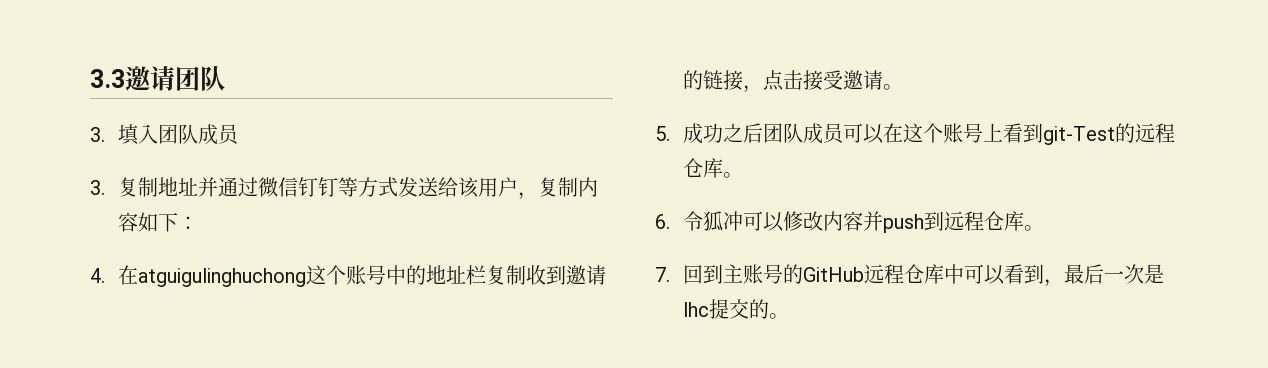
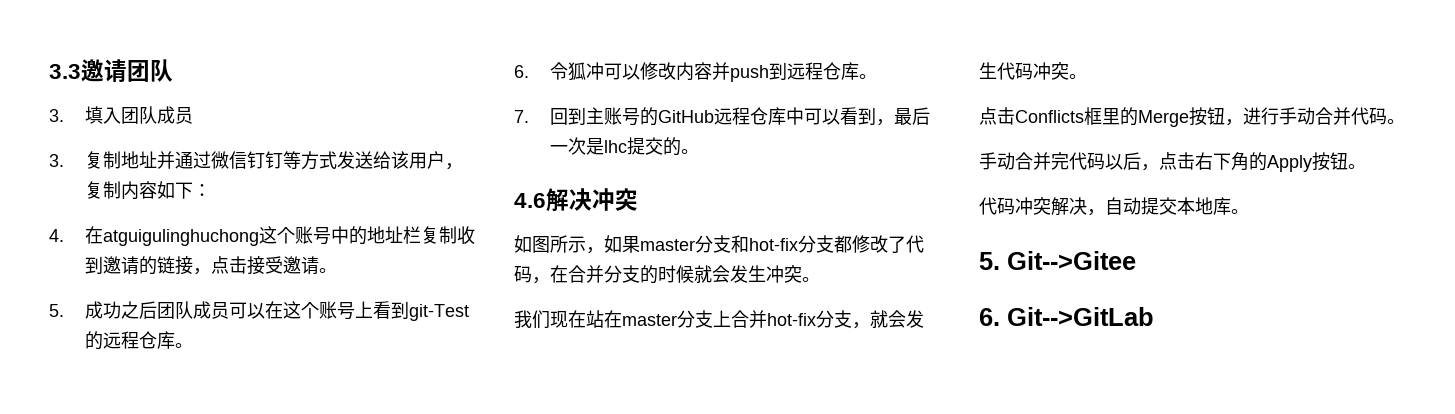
+ 4.6解决冲突
+ 如图所示，如果master分支和hot-fix分支都修改了代码，在合并分支的时候就会发生冲突。
+ 我们现在站在master分支上合并hot-fix分支，就会发生代码冲突。
+ 点击Conflicts框里的Merge按钮，进行手动合并代码。
+ 手动合并完代码以后，点击右下角的Apply按钮。
+ 代码冲突解决，自动提交本地库。
+ 5. Git-->Gitee
+ 6. Git-->GitLab

